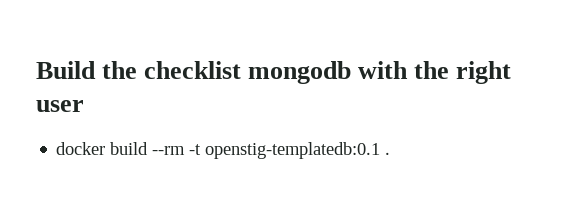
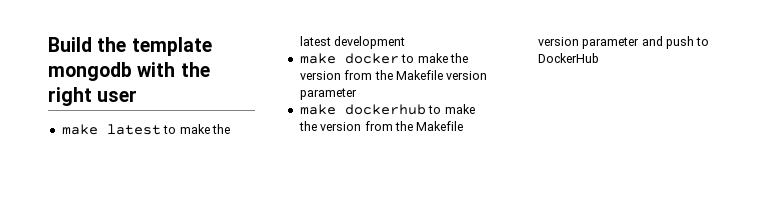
- Build the checklist mongodb with the right user
+ Build the template mongodb with the right user
- docker build --rm -t openstig-templatedb:0.1 .
+ make latest to make the latest development
+ make docker to make the version from the Makefile version parameter
+ make dockerhub to make the version from the Makefile version parameter and push to DockerHub

